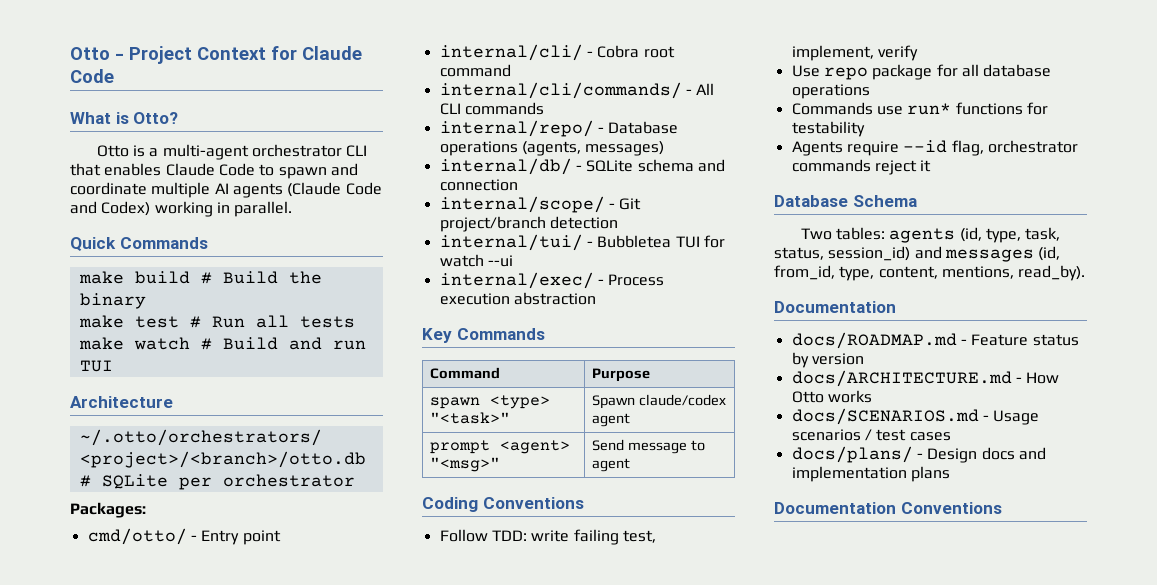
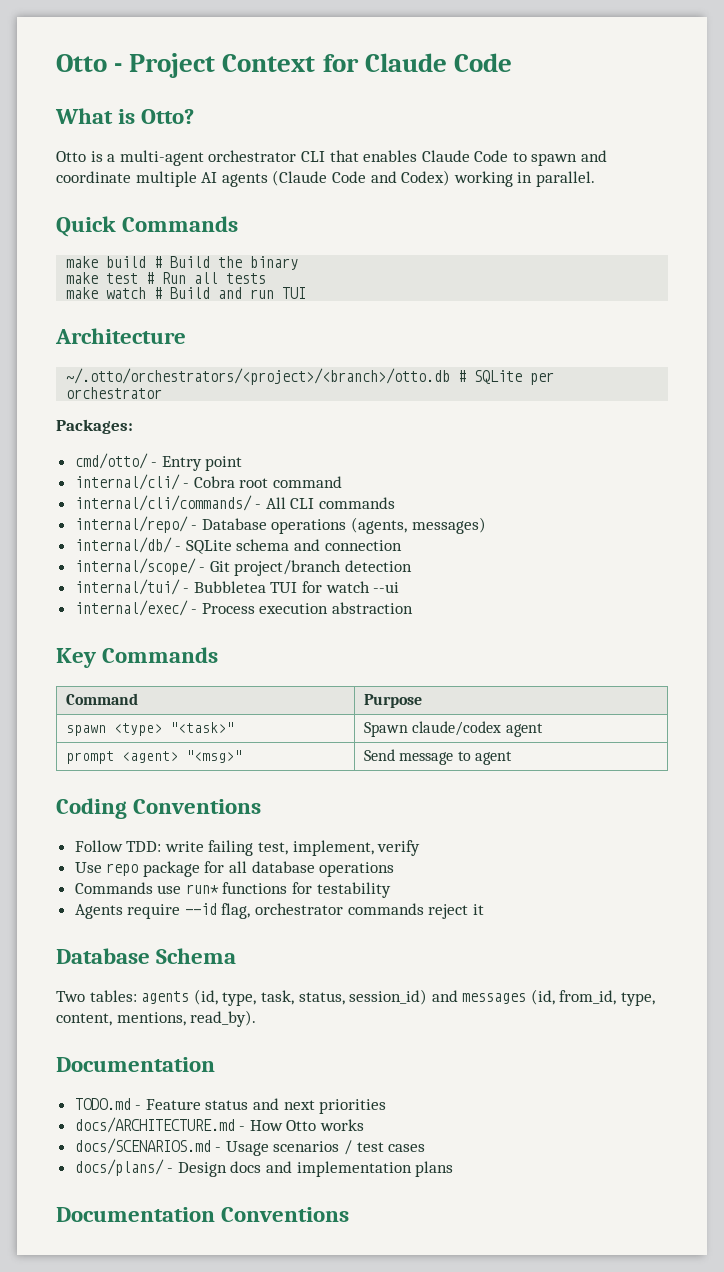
- docs/ROADMAP.md - Feature status by version
+ TODO.md - Feature status and next priorities

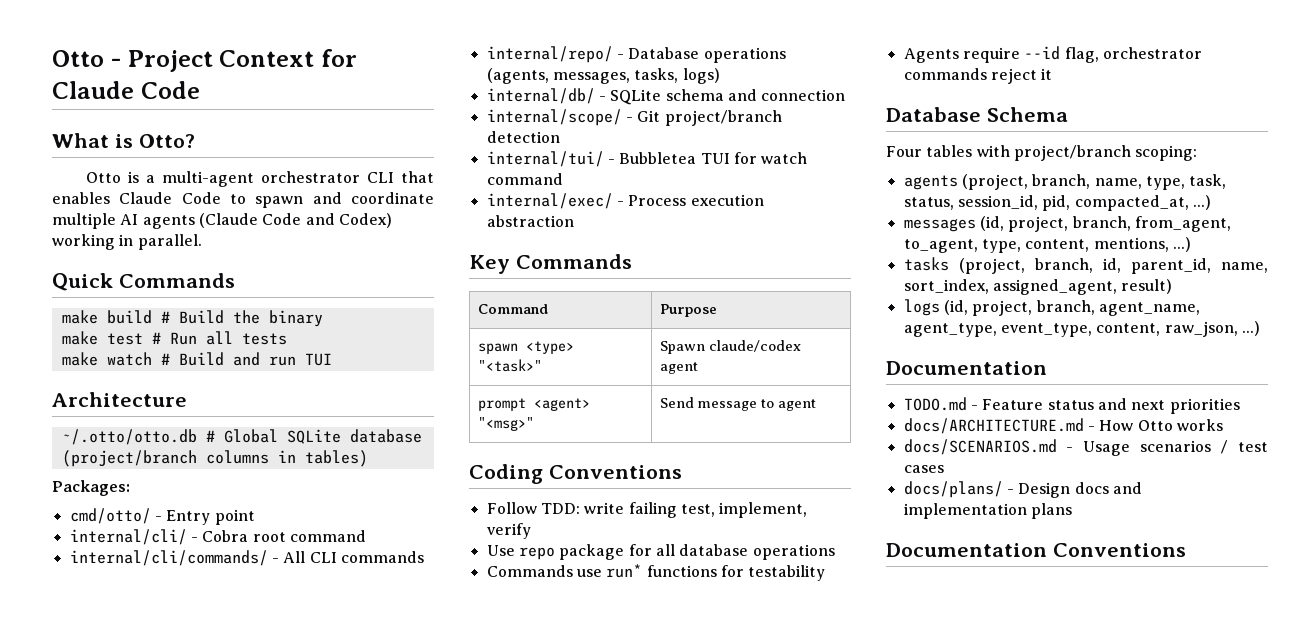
- ~/.otto/orchestrators/<project>/<branch>/otto.db # SQLite per orchestrator
+ ~/.otto/otto.db # Global SQLite database (project/branch columns in tables)
- internal/repo/ - Database operations (agents, messages)
+ internal/repo/ - Database operations (agents, messages, tasks, logs)
- internal/tui/ - Bubbletea TUI for watch --ui
+ internal/tui/ - Bubbletea TUI for watch command
- Two tables: agents (id, type, task, status, session_id) and messages (id, from_id, type, content, mentions, read_by).
+ Four tables with project/branch scoping:
+ agents (project, branch, name, type, task, status, session_id, pid, compacted_at, ...)
+ messages (id, project, branch, from_agent, to_agent, type, content, mentions, ...)
+ tasks (project, branch, id, parent_id, name, sort_index, assigned_agent, result)
+ logs (id, project, branch, agent_name, agent_type, event_type, content, raw_json, ...)

